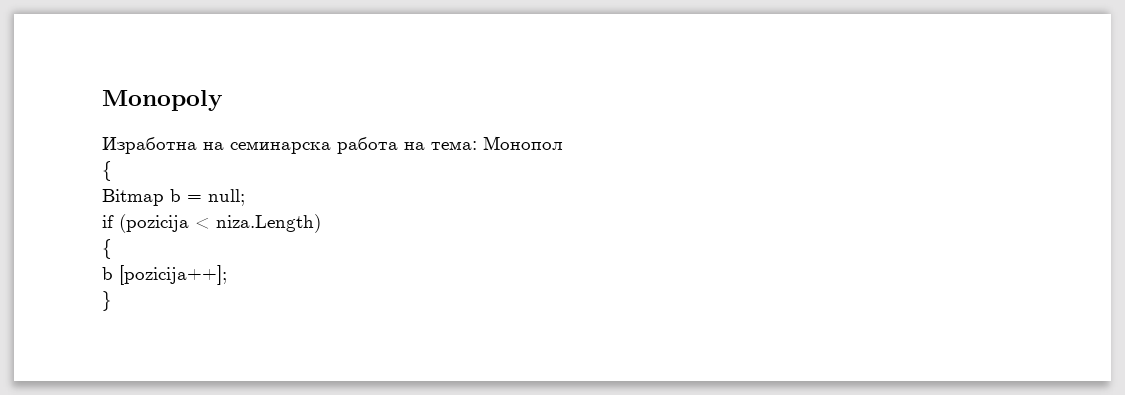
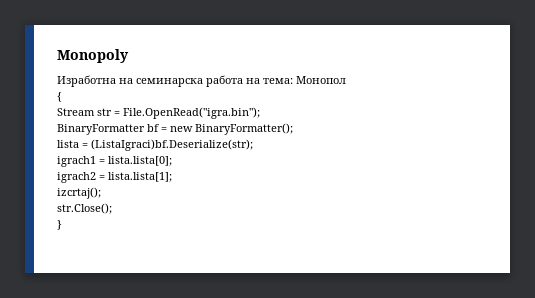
- Bitmap b = null;
- if (pozicija < niza.Length)
- {
- b [pozicija++];
+ Stream str = File.OpenRead("igra.bin");
+ BinaryFormatter bf = new BinaryFormatter();
+ lista = (ListaIgraci)bf.Deserialize(str);
+ igrach1 = lista.lista[0];
+ igrach2 = lista.lista[1];
+ izcrtaj();
+ str.Close();

